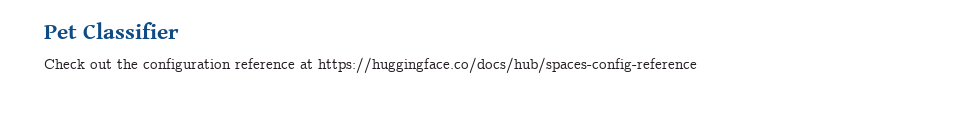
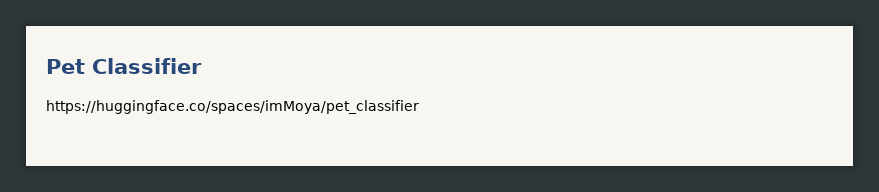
- Check out the configuration reference at https://huggingface.co/docs/hub/spaces-config-reference
+ https://huggingface.co/spaces/imMoya/pet_classifier

